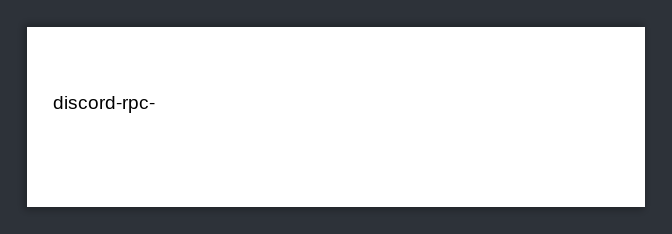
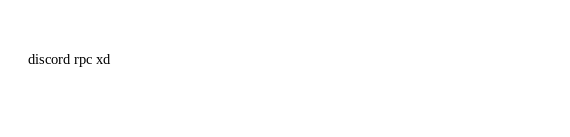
- discord-rpc-
+ discord rpc xd

